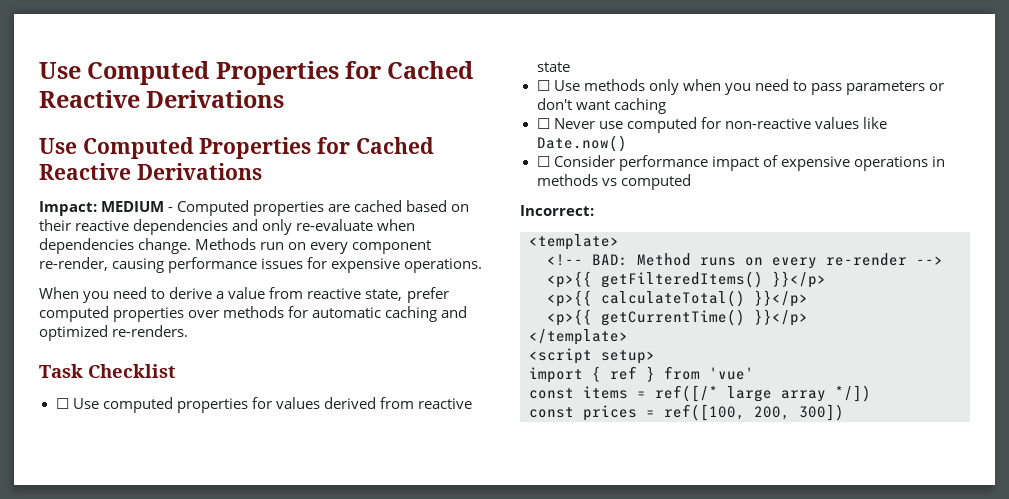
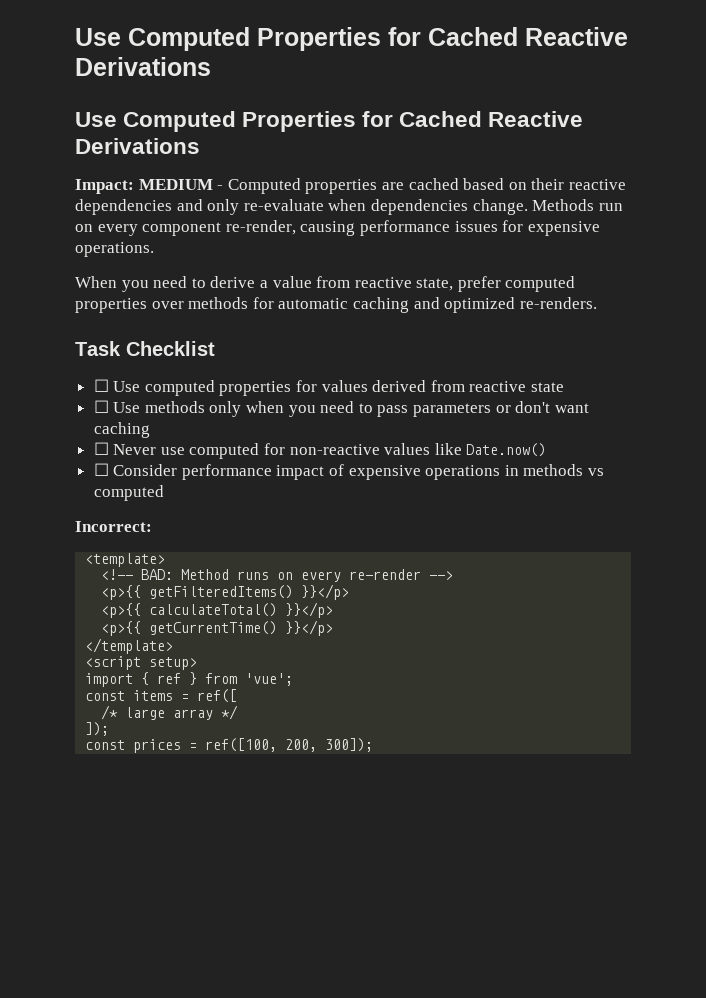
- import { ref } from 'vue'
+ import { ref } from 'vue';
- const items = ref([/* large array */])
+ const items = ref([
+ /* large array */
+ ]);
- const prices = ref([100, 200, 300])
+ const prices = ref([100, 200, 300]);

